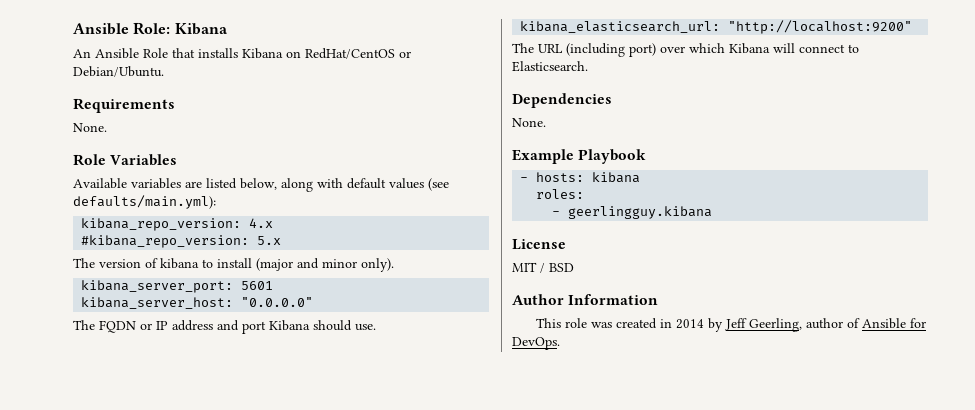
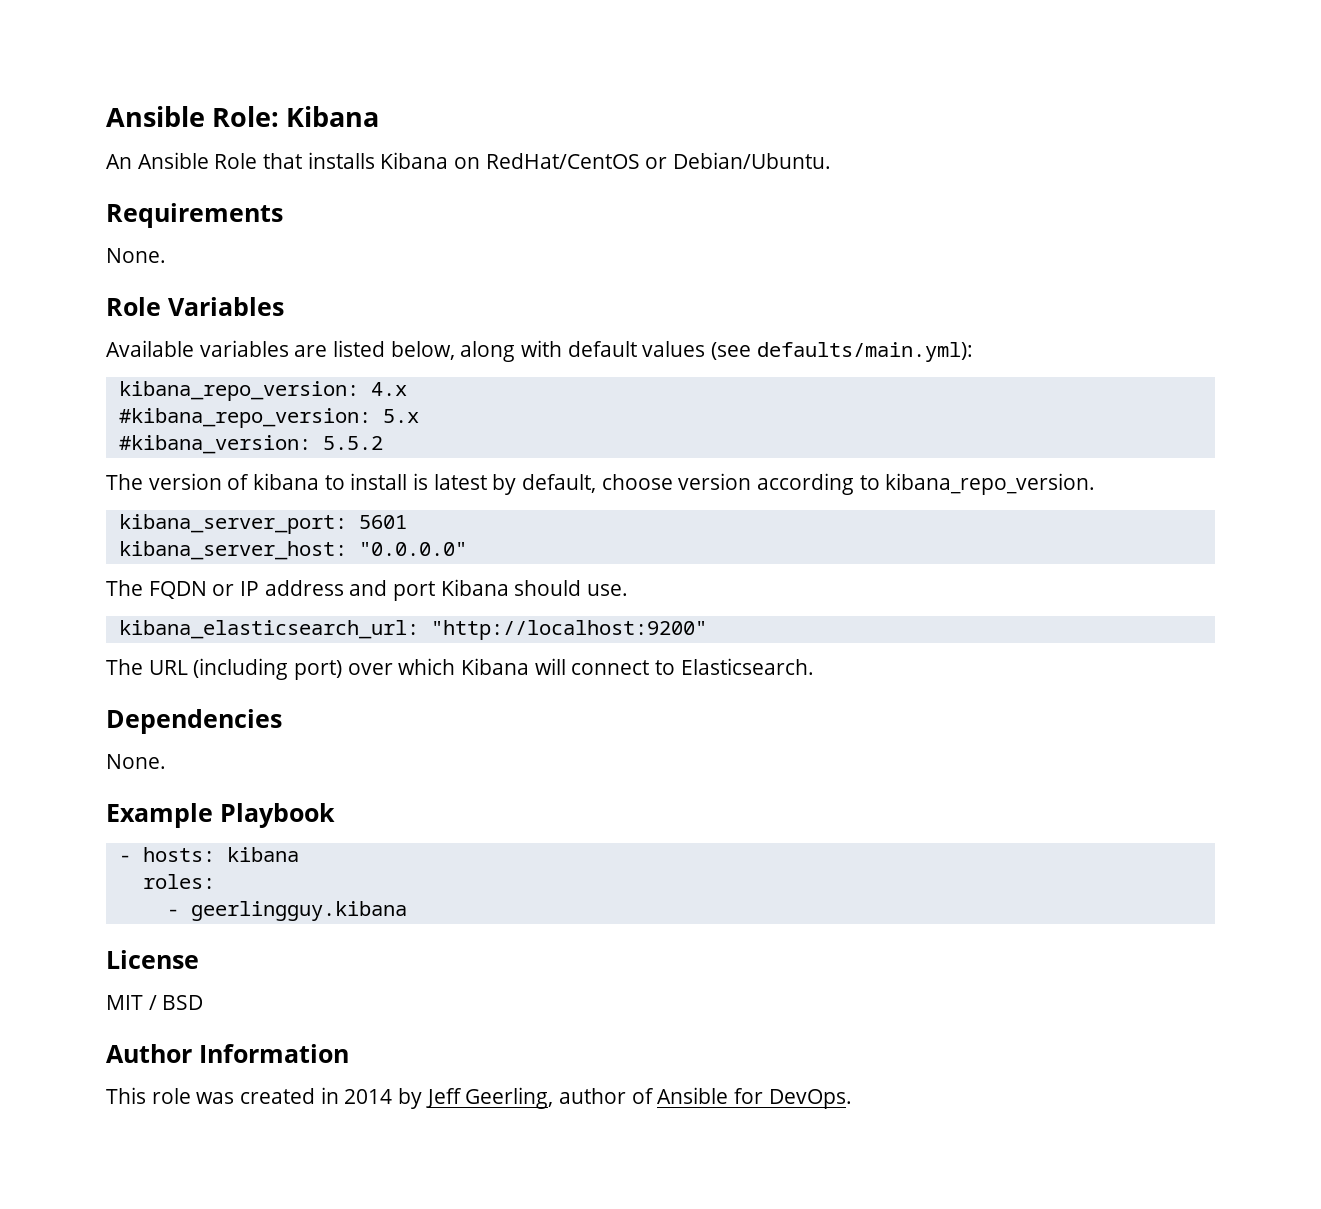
+ #kibana_version: 5.5.2
- The version of kibana to install (major and minor only).
+ The version of kibana to install is latest by default, choose version according to kibana_repo_version.

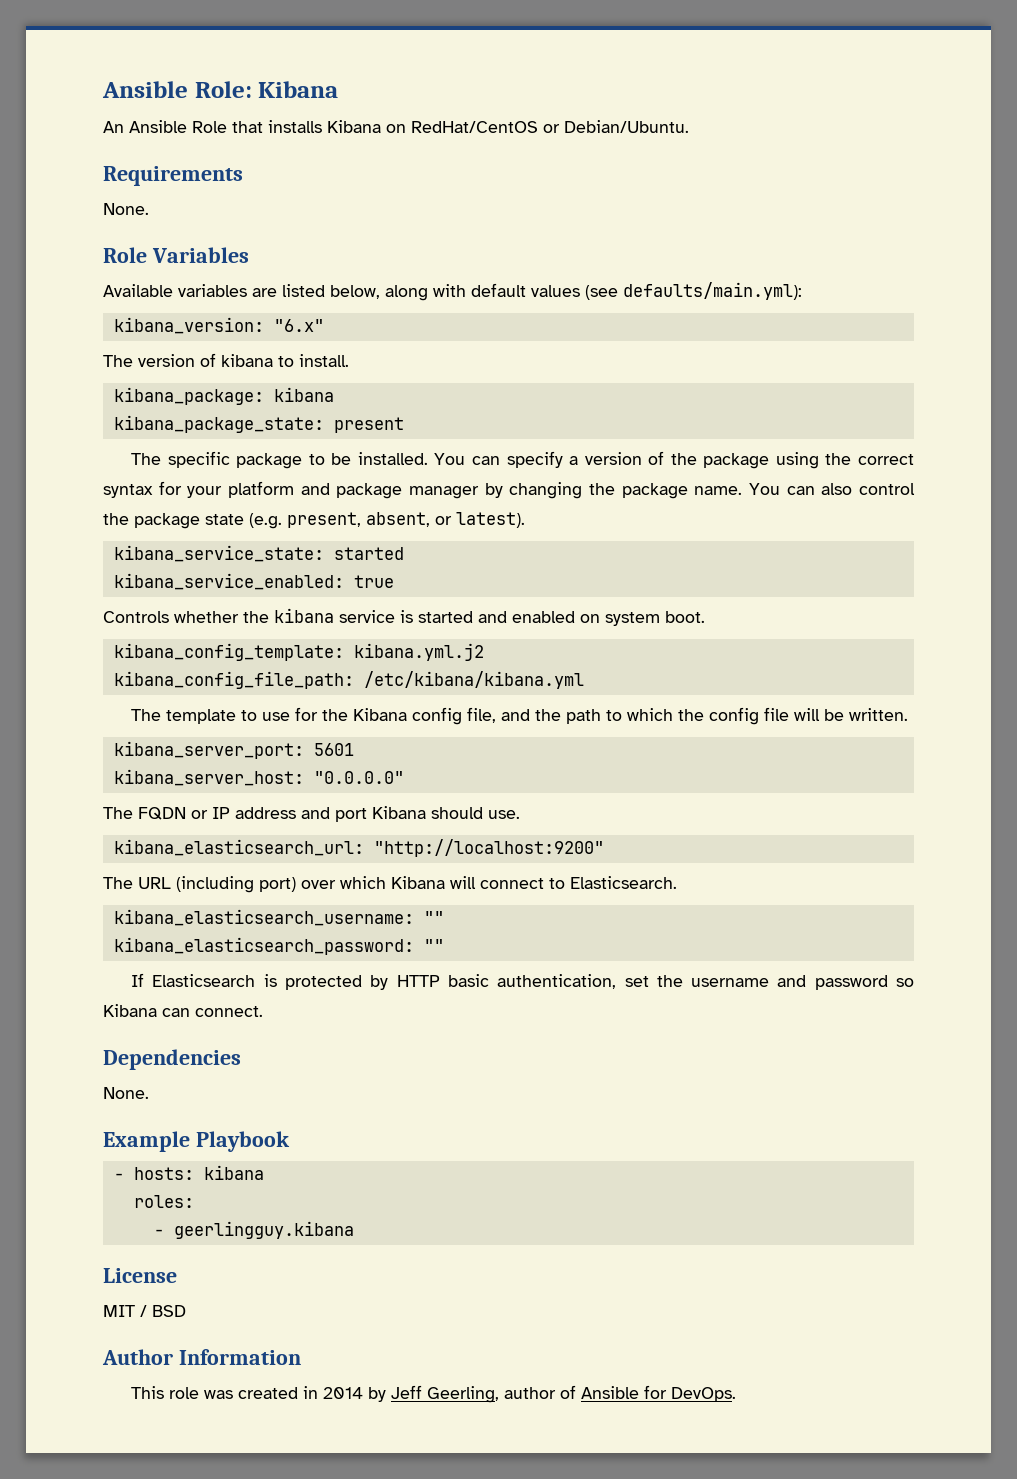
- kibana_repo_version: 4.x
- #kibana_repo_version: 5.x
- #kibana_version: 5.5.2
+ kibana_version: "6.x"
- The version of kibana to install is latest by default, choose version according to kibana_repo_version.
+ The version of kibana to install.
+ kibana_package: kibana
+ kibana_package_state: present
+ The specific package to be installed. You can specify a version of the package using the correct syntax for your platform and package manager by changing the package name. You can also control the package state (e.g. present, absent, or latest).
+ kibana_service_state: started
+ kibana_service_enabled: true
+ Controls whether the kibana service is started and enabled on system boot.
+ kibana_config_template: kibana.yml.j2
+ kibana_config_file_path: /etc/kibana/kibana.yml
+ The template to use for the Kibana config file, and the path to which the config file will be written.
+ kibana_elasticsearch_username: ""
+ kibana_elasticsearch_password: ""
+ If Elasticsearch is protected by HTTP basic authentication, set the username and password so Kibana can connect.

